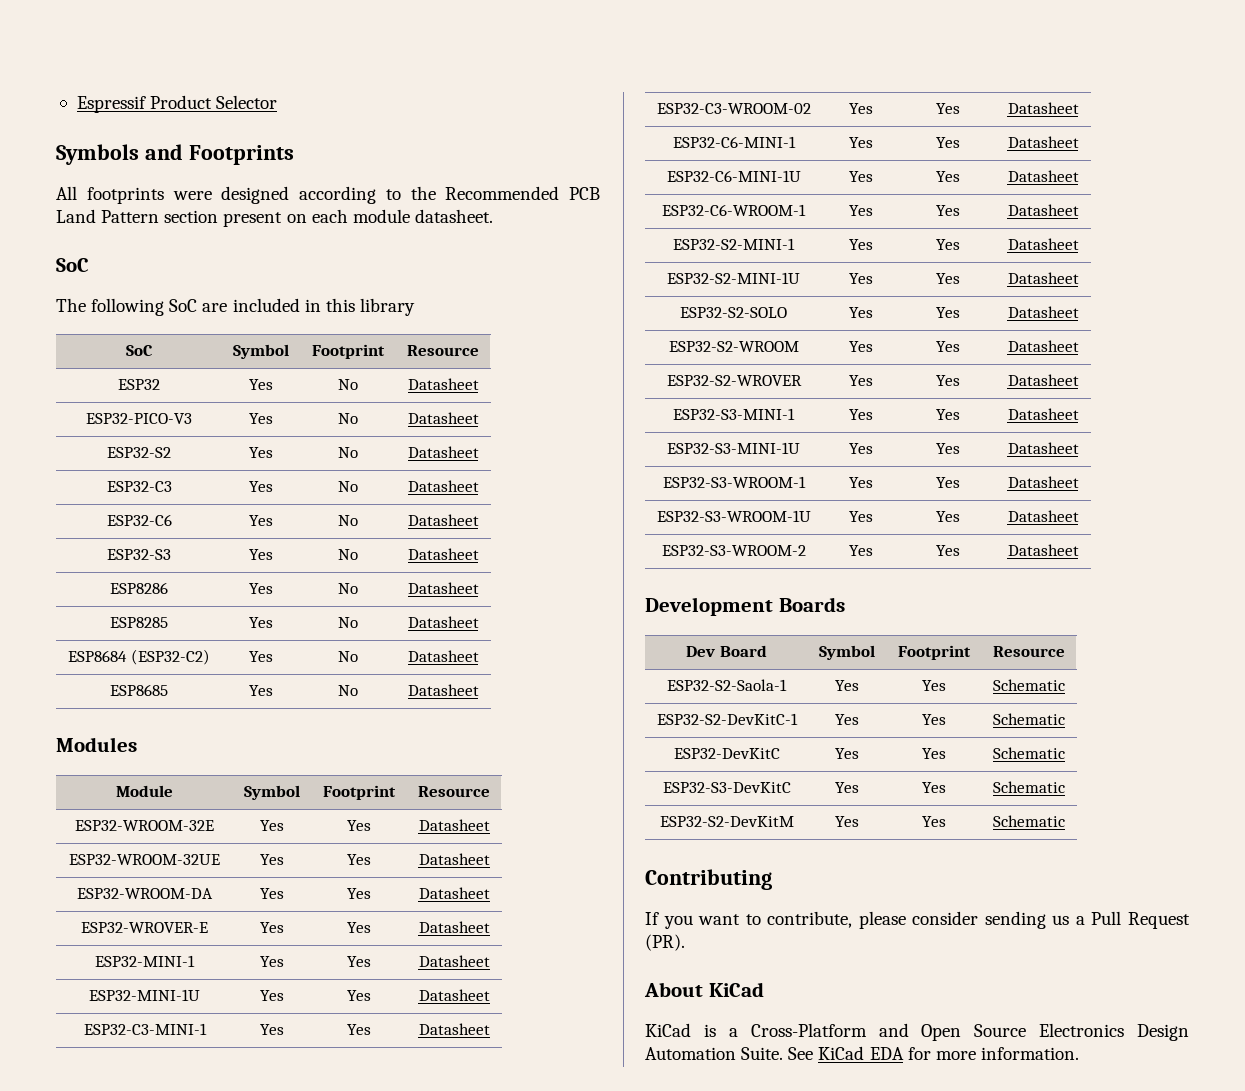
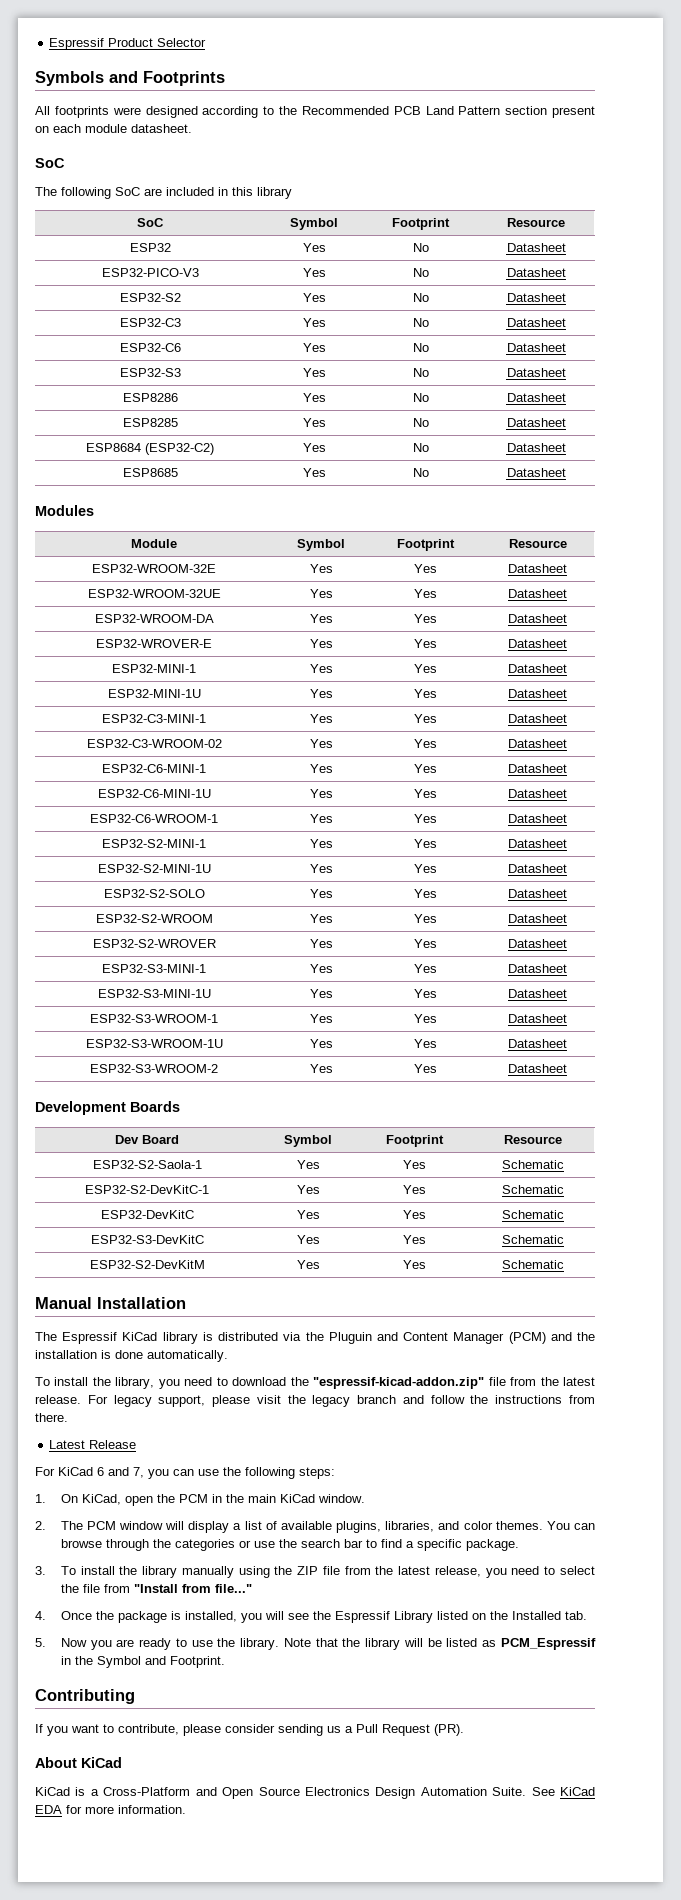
+ Manual Installation
+ The Espressif KiCad library is distributed via the Pluguin and Content Manager (PCM) and the installation is done automatically.
+ To install the library, you need to download the "espressif-kicad-addon.zip" file from the latest release. For legacy support, please visit the legacy branch and follow the instructions from there.
+ Latest Release
+ For KiCad 6 and 7, you can use the following steps:
+ 1. On KiCad, open the PCM in the main KiCad window.
+ 2. The PCM window will display a list of available plugins, libraries, and color themes. You can browse through the categories or use the search bar to find a specific package.
+ 3. To install the library manually using the ZIP file from the latest release, you need to select the file from "Install from file..."
+ 4. Once the package is installed, you will see the Espressif Library listed on the Installed tab.
+ 5. Now you are ready to use the library. Note that the library will be listed as PCM_Espressif in the Symbol and Footprint.

